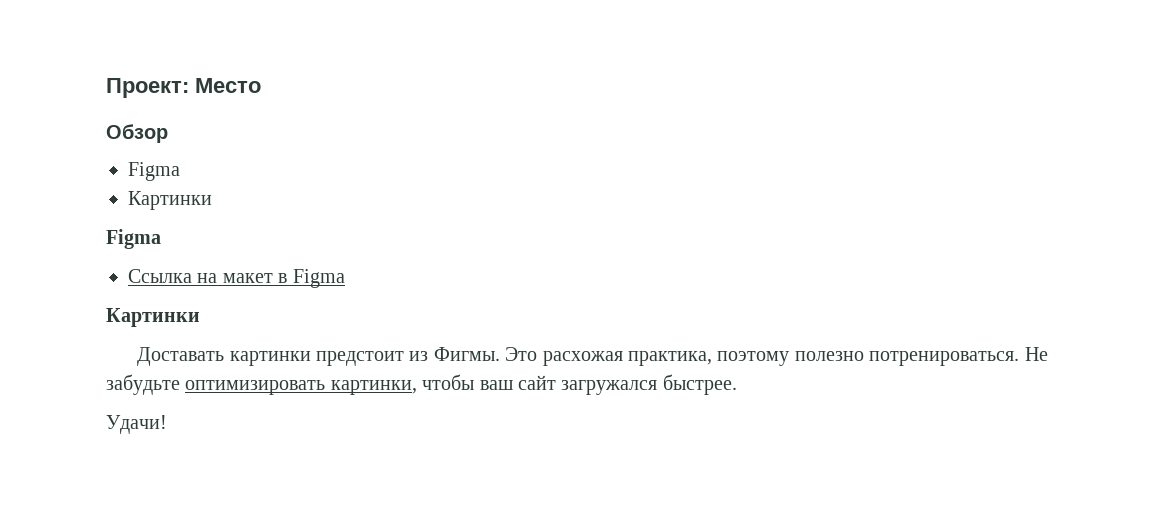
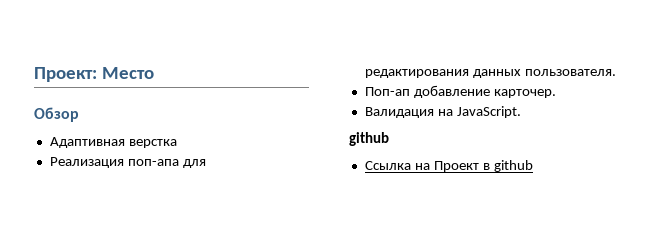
  Обзор
- Figma
- Картинки
- Figma
- Ссылка на макет в Figma
- Картинки
- Доставать картинки предстоит из Фигмы. Это расхожая практика, поэтому полезно потренироваться. Не забудьте оптимизировать картинки, чтобы ваш сайт загружался быстрее.
- Удачи!
+ Адаптивная верстка
+ Реализация поп-апа для редактирования данных пользователя.
+ Поп-ап добавление карточер.
+ Валидация на JavaScript.
+ github
+ Ссылка на Проект в github

